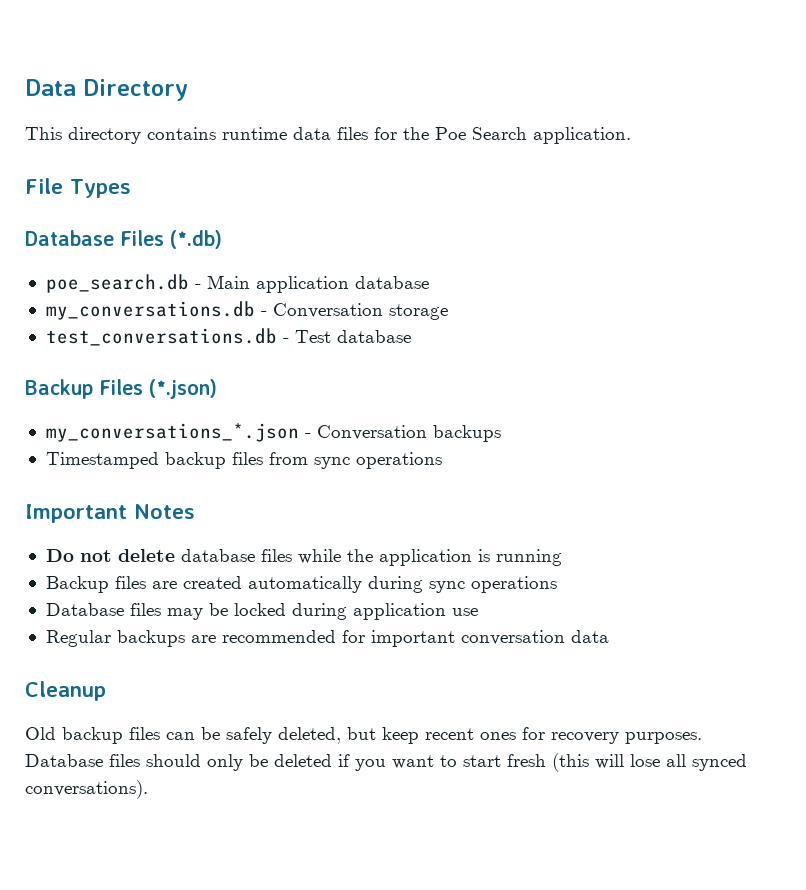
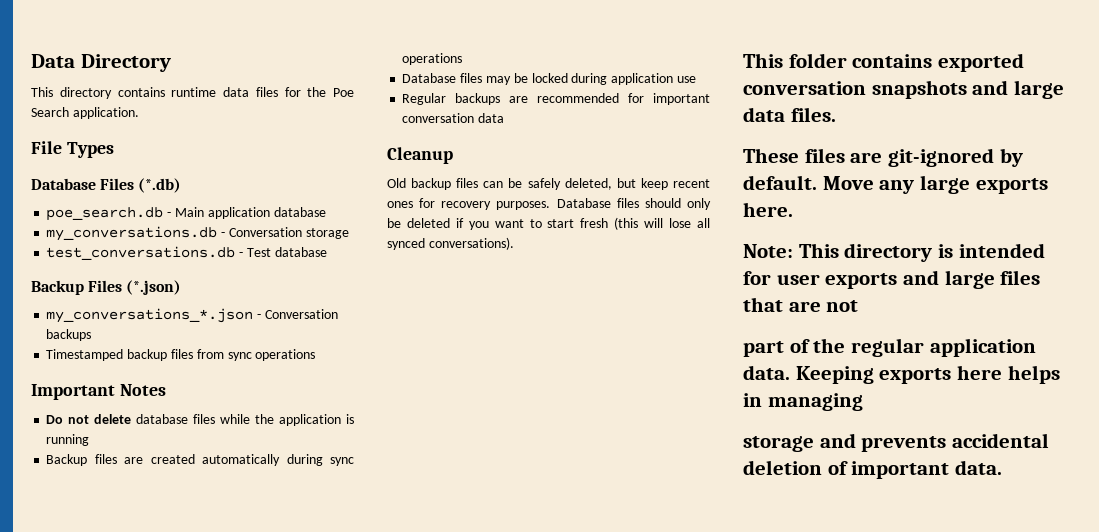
+ This folder contains exported conversation snapshots and large data files.
+ These files are git-ignored by default. Move any large exports here.
+ Note: This directory is intended for user exports and large files that are not
+ part of the regular application data. Keeping exports here helps in managing
+ storage and prevents accidental deletion of important data.

